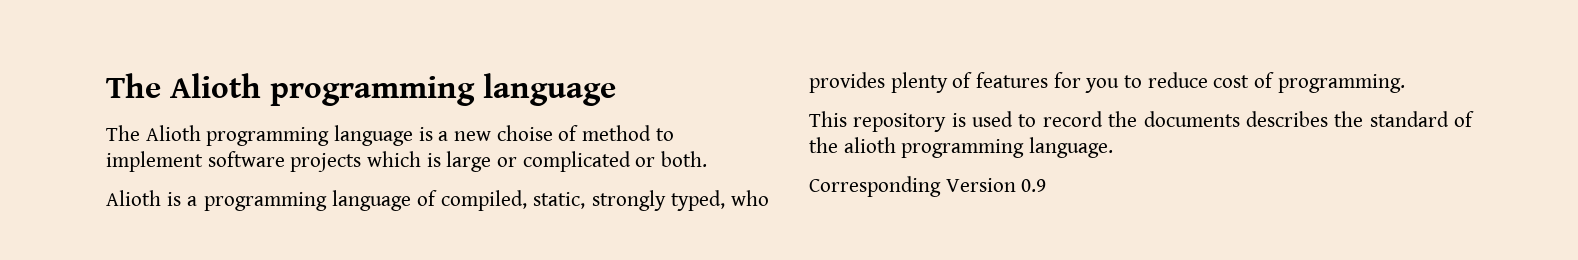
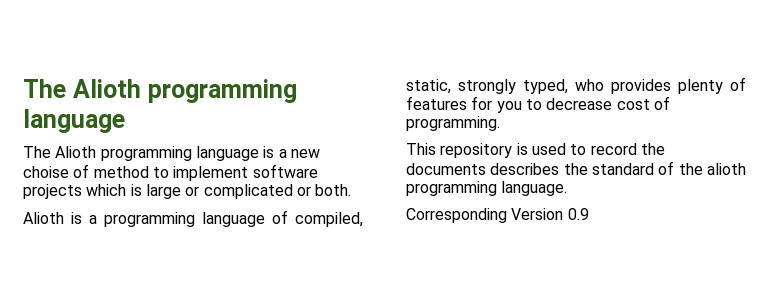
- Alioth is a programming language of compiled, static, strongly typed, who provides plenty of features for you to reduce cost of programming.
+ Alioth is a programming language of compiled, static, strongly typed, who provides plenty of features for you to decrease cost of programming.

